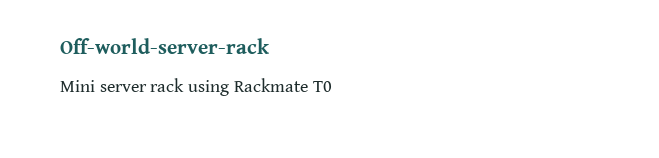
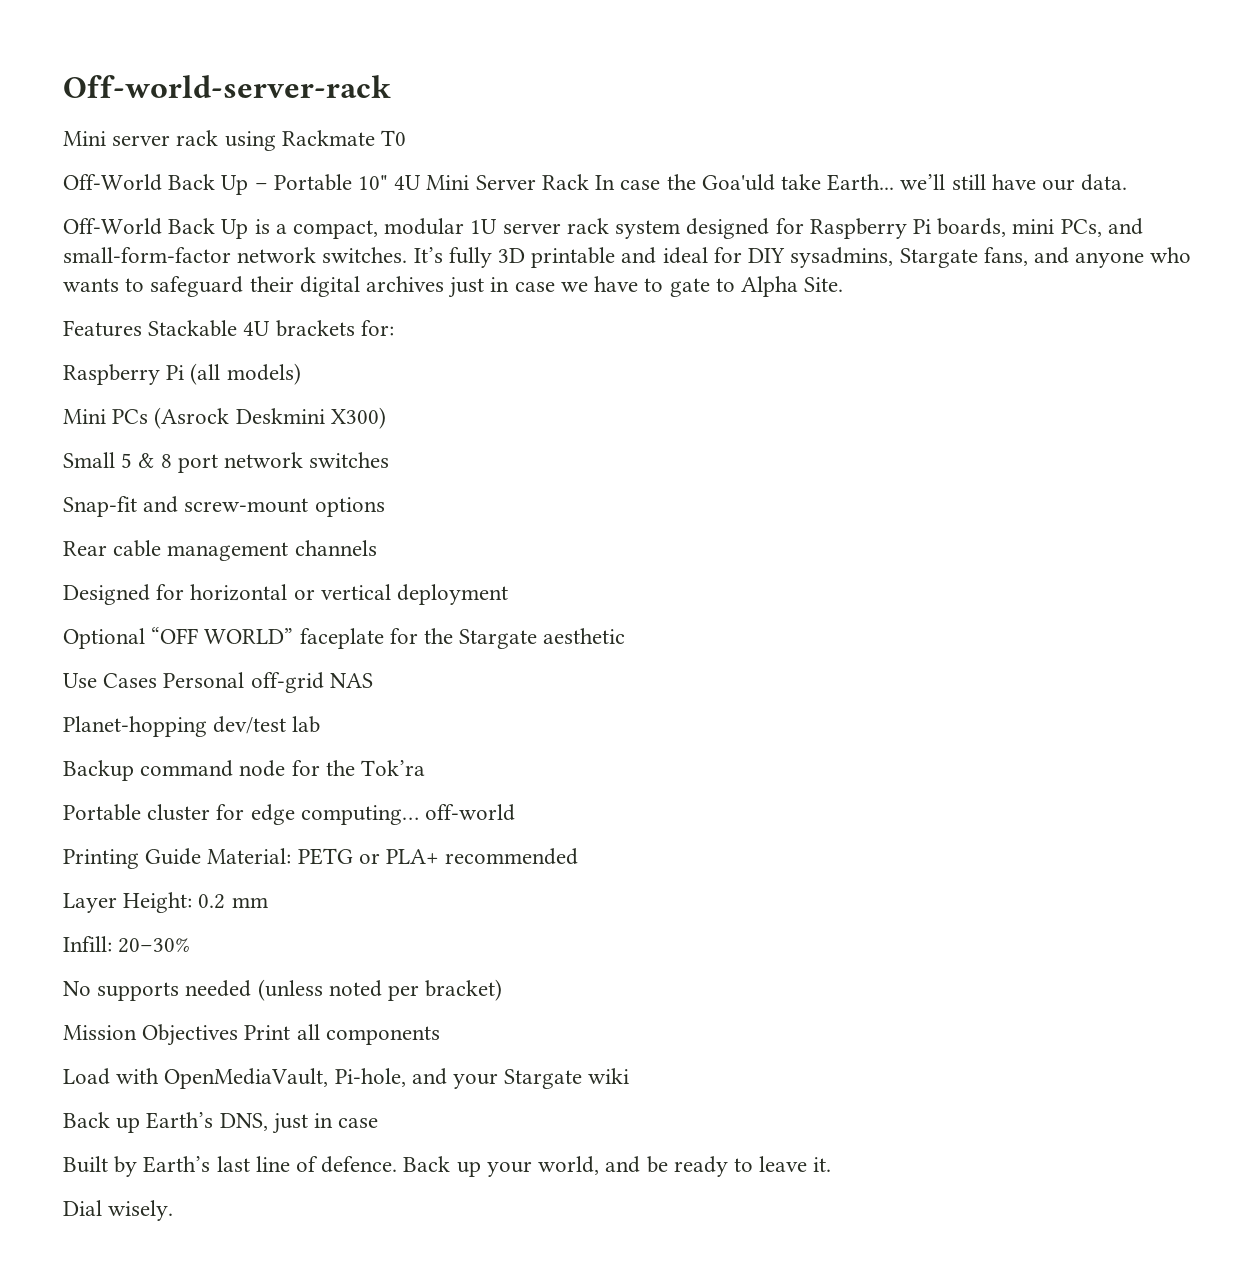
+ Off-World Back Up – Portable 10" 4U Mini Server Rack In case the Goa'uld take Earth... we’ll still have our data.
+ Off-World Back Up is a compact, modular 1U server rack system designed for Raspberry Pi boards, mini PCs, and small-form-factor network switches. It’s fully 3D printable and ideal for DIY sysadmins, Stargate fans, and anyone who wants to safeguard their digital archives just in case we have to gate to Alpha Site.
+ Features Stackable 4U brackets for:
+ Raspberry Pi (all models)
+ Mini PCs (Asrock Deskmini X300)
+ Small 5 & 8 port network switches
+ Snap-fit and screw-mount options
+ Rear cable management channels
+ Designed for horizontal or vertical deployment
+ Optional “OFF WORLD” faceplate for the Stargate aesthetic
+ Use Cases Personal off-grid NAS
+ Planet-hopping dev/test lab
+ Backup command node for the Tok’ra
+ Portable cluster for edge computing… off-world
+ Printing Guide Material: PETG or PLA+ recommended
+ Layer Height: 0.2 mm
+ Infill: 20–30%
+ No supports needed (unless noted per bracket)
+ Mission Objectives Print all components
+ Load with OpenMediaVault, Pi-hole, and your Stargate wiki
+ Back up Earth’s DNS, just in case
+ Built by Earth’s last line of defence. Back up your world, and be ready to leave it.
+ Dial wisely.

